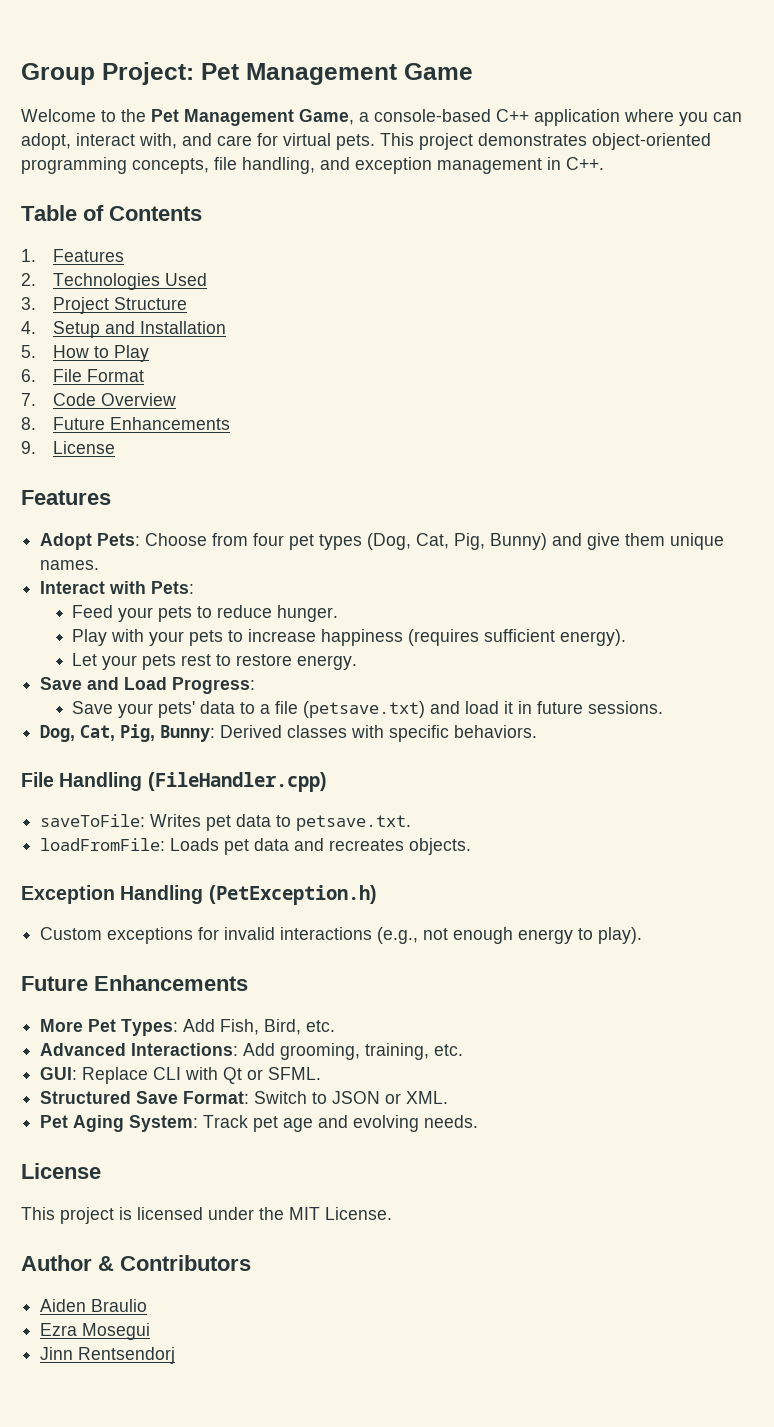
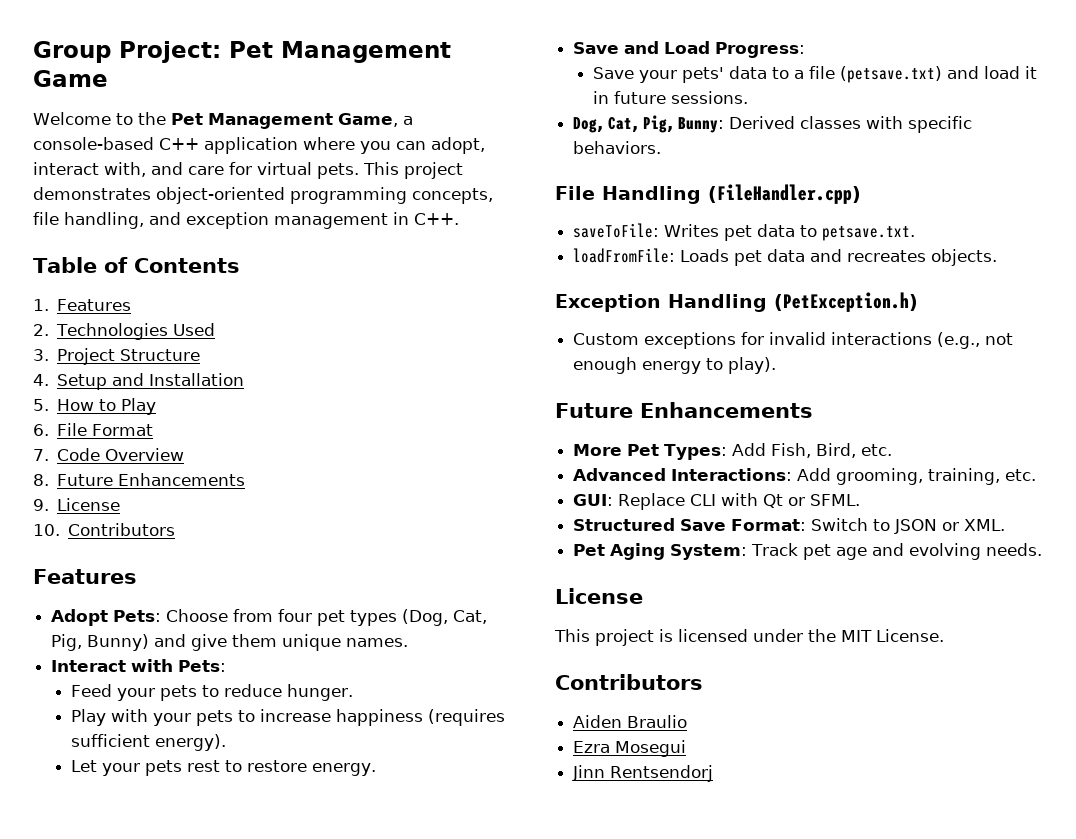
+ 10. Contributors
  This project is licensed under the MIT License.
- Author & Contributors
+ Contributors

